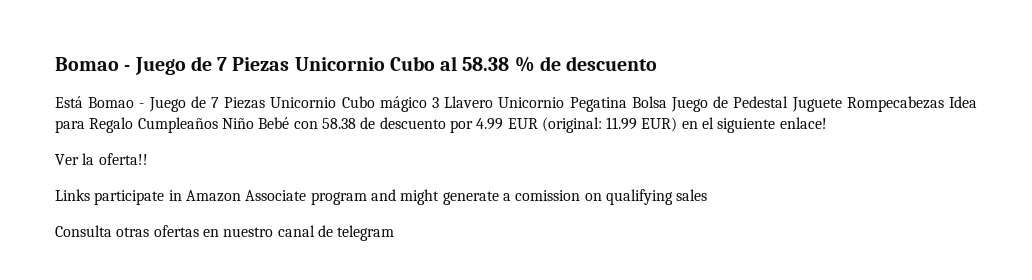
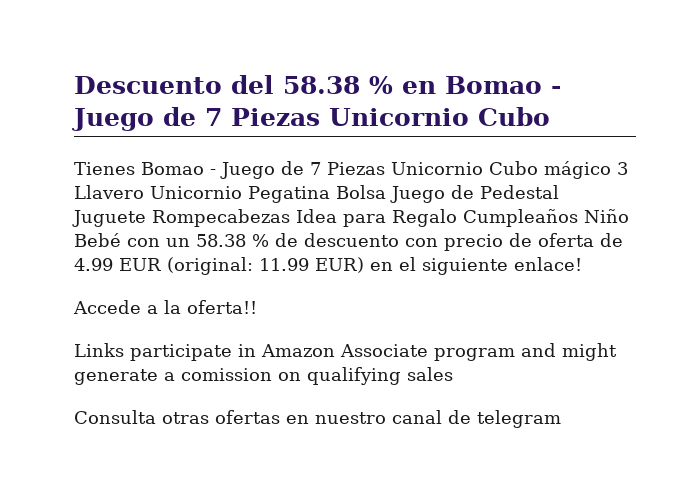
- Bomao - Juego de 7 Piezas Unicornio Cubo al 58.38 % de descuento
- Está Bomao - Juego de 7 Piezas Unicornio Cubo mágico 3 Llavero Unicornio Pegatina Bolsa Juego de Pedestal Juguete Rompecabezas Idea para Regalo Cumpleaños Niño Bebé con 58.38 de descuento por 4.99 EUR (original: 11.99 EUR) en el siguiente enlace!
+ Descuento del 58.38 % en Bomao - Juego de 7 Piezas Unicornio Cubo
+ Tienes Bomao - Juego de 7 Piezas Unicornio Cubo mágico 3 Llavero Unicornio Pegatina Bolsa Juego de Pedestal Juguete Rompecabezas Idea para Regalo Cumpleaños Niño Bebé con un 58.38 % de descuento con precio de oferta de 4.99 EUR (original: 11.99 EUR) en el siguiente enlace!
- Ver la oferta!!
+ Accede a la oferta!!

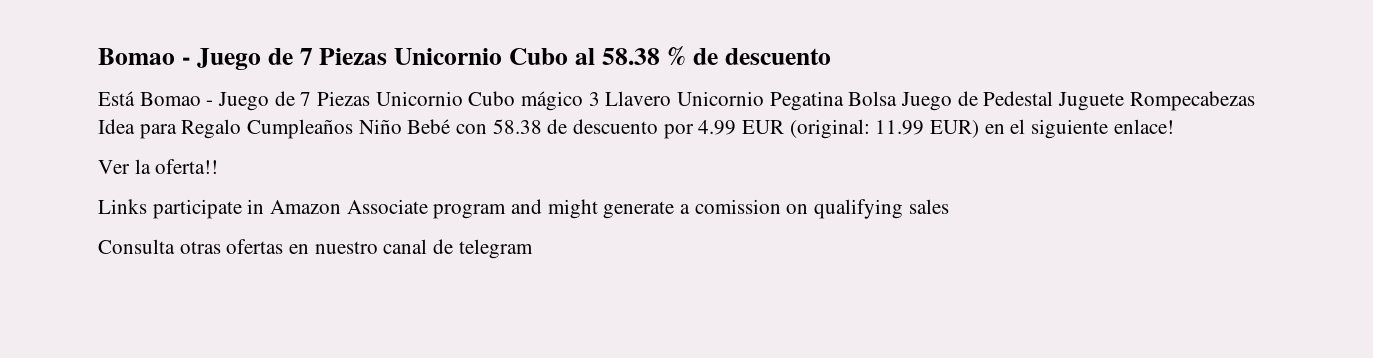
- Descuento del 58.38 % en Bomao - Juego de 7 Piezas Unicornio Cubo
- Tienes Bomao - Juego de 7 Piezas Unicornio Cubo mágico 3 Llavero Unicornio Pegatina Bolsa Juego de Pedestal Juguete Rompecabezas Idea para Regalo Cumpleaños Niño Bebé con un 58.38 % de descuento con precio de oferta de 4.99 EUR (original: 11.99 EUR) en el siguiente enlace!
+ Bomao - Juego de 7 Piezas Unicornio Cubo al 58.38 % de descuento
+ Está Bomao - Juego de 7 Piezas Unicornio Cubo mágico 3 Llavero Unicornio Pegatina Bolsa Juego de Pedestal Juguete Rompecabezas Idea para Regalo Cumpleaños Niño Bebé con 58.38 de descuento por 4.99 EUR (original: 11.99 EUR) en el siguiente enlace!
- Accede a la oferta!!
+ Ver la oferta!!

